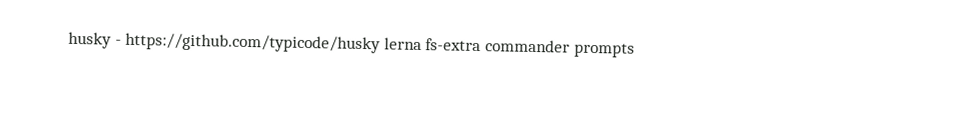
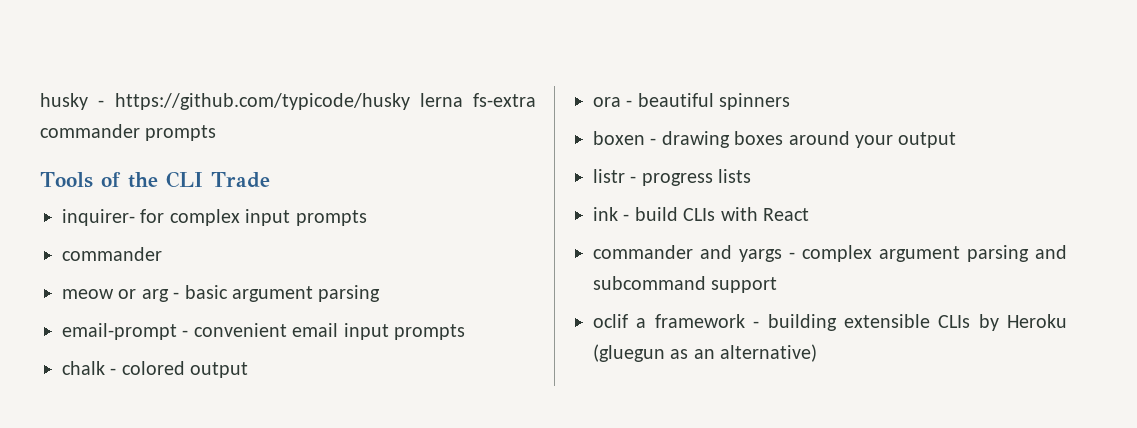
+ Tools of the CLI Trade
+ inquirer- for complex input prompts
+ commander
+ meow or arg - basic argument parsing
+ email-prompt - convenient email input prompts
+ chalk - colored output
+ ora - beautiful spinners
+ boxen - drawing boxes around your output
+ listr - progress lists
+ ink - build CLIs with React
+ commander and yargs - complex argument parsing and subcommand support
+ oclif a framework - building extensible CLIs by Heroku (gluegun as an alternative)

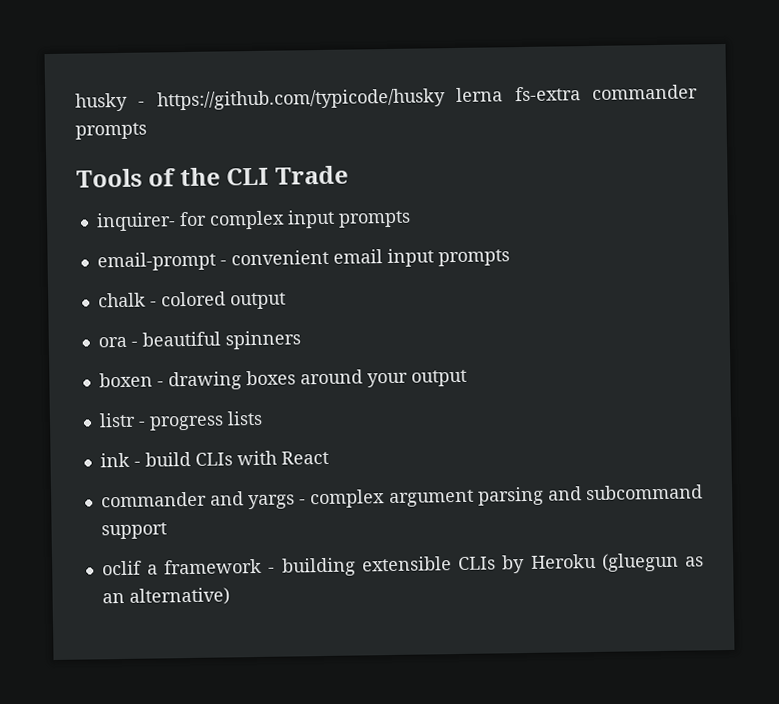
  inquirer- for complex input prompts
- commander
- meow or arg - basic argument parsing

